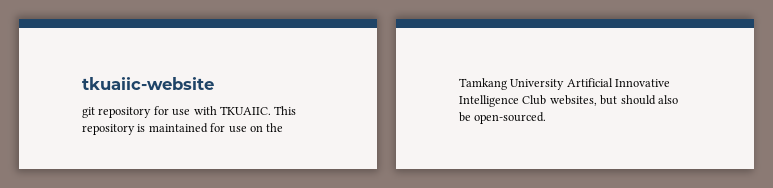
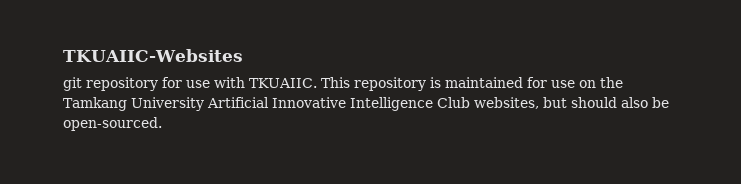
- tkuaiic-website
+ TKUAIIC-Websites

